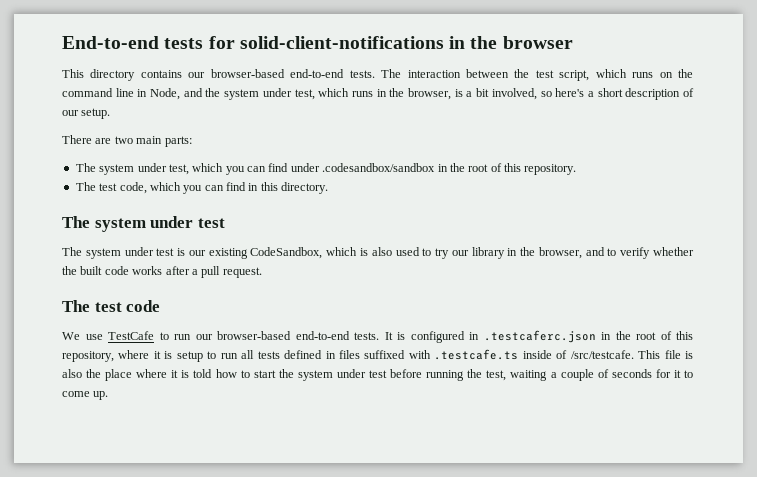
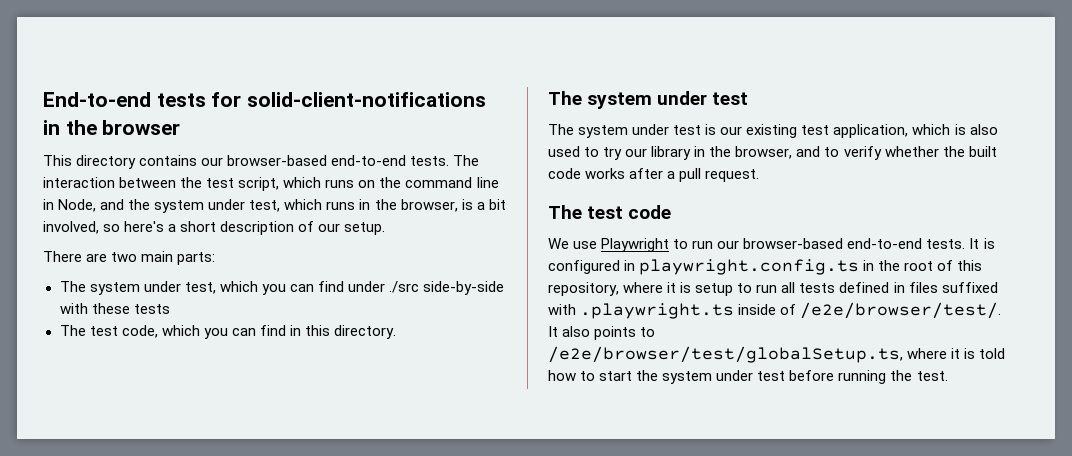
- The system under test, which you can find under .codesandbox/sandbox in the root of this repository.
+ The system under test, which you can find under ./src side-by-side with these tests
- The system under test is our existing CodeSandbox, which is also used to try our library in the browser, and to verify whether the built code works after a pull request.
+ The system under test is our existing test application, which is also used to try our library in the browser, and to verify whether the built code works after a pull request.
- We use TestCafe to run our browser-based end-to-end tests.
+ We use Playwright to run our browser-based end-to-end tests.
- It is configured in .testcaferc.json in the root of this repository, where it is setup to run all tests defined in files suffixed with .testcafe.ts inside of /src/testcafe. This file is also the place where it is told how to start the system under test before running the test, waiting a couple of seconds for it to come up.
+ It is configured in playwright.config.ts in the root of this repository, where it is setup to run all tests defined in files suffixed with .playwright.ts inside of /e2e/browser/test/. It also points to /e2e/browser/test/globalSetup.ts, where it is told how to start the system under test before running the test.

